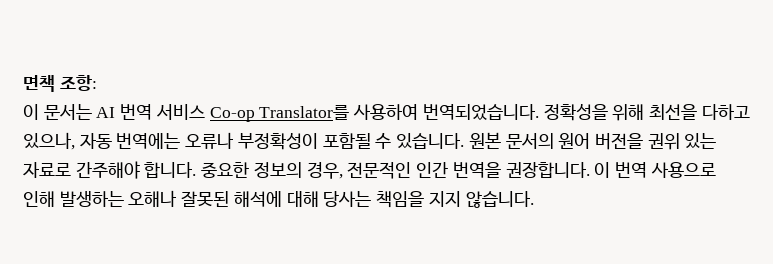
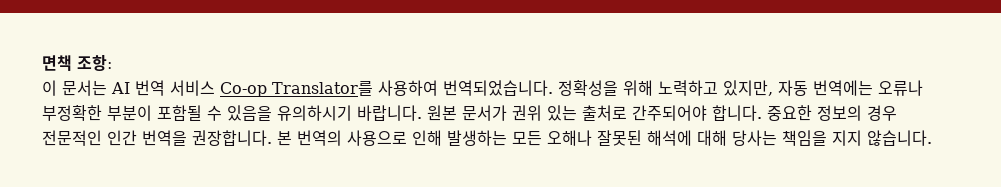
- 정확성을 위해 최선을 다하고 있으나, 자동 번역에는 오류나 부정확성이 포함될 수 있습니다. 원본 문서의 원어 버전을 권위 있는 자료로 간주해야 합니다.
+ 정확성을 위해 노력하고 있지만, 자동 번역에는 오류나 부정확한 부분이 포함될 수 있음을 유의하시기 바랍니다. 원본 문서가 권위 있는 출처로 간주되어야 합니다.
- 중요한 정보의 경우, 전문적인 인간 번역을 권장합니다.
+ 중요한 정보의 경우 전문적인 인간 번역을 권장합니다.
- 이 번역 사용으로 인해 발생하는 오해나 잘못된 해석에 대해 당사는 책임을 지지 않습니다.
+ 본 번역의 사용으로 인해 발생하는 모든 오해나 잘못된 해석에 대해 당사는 책임을 지지 않습니다.

